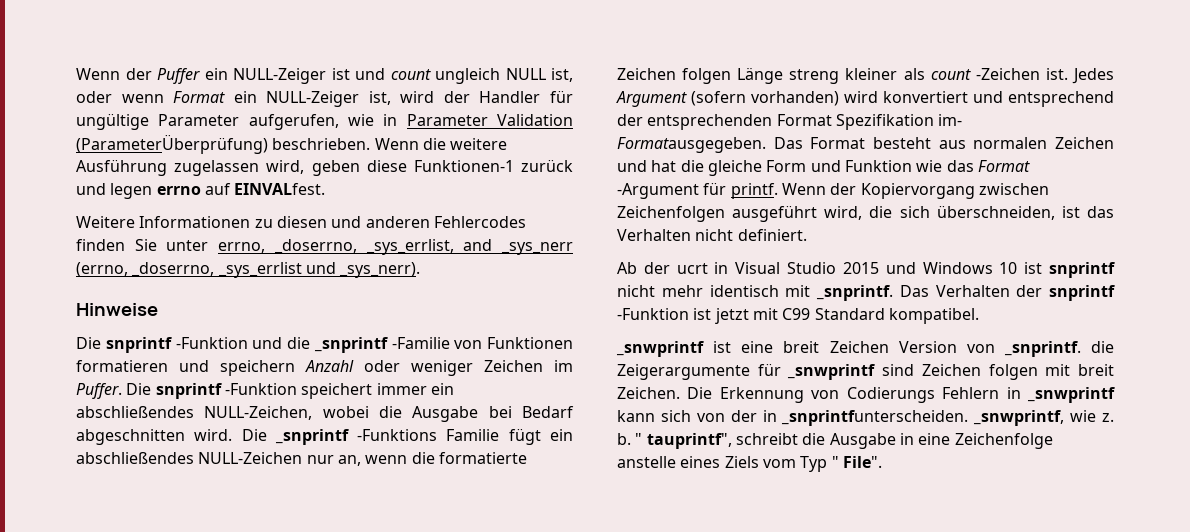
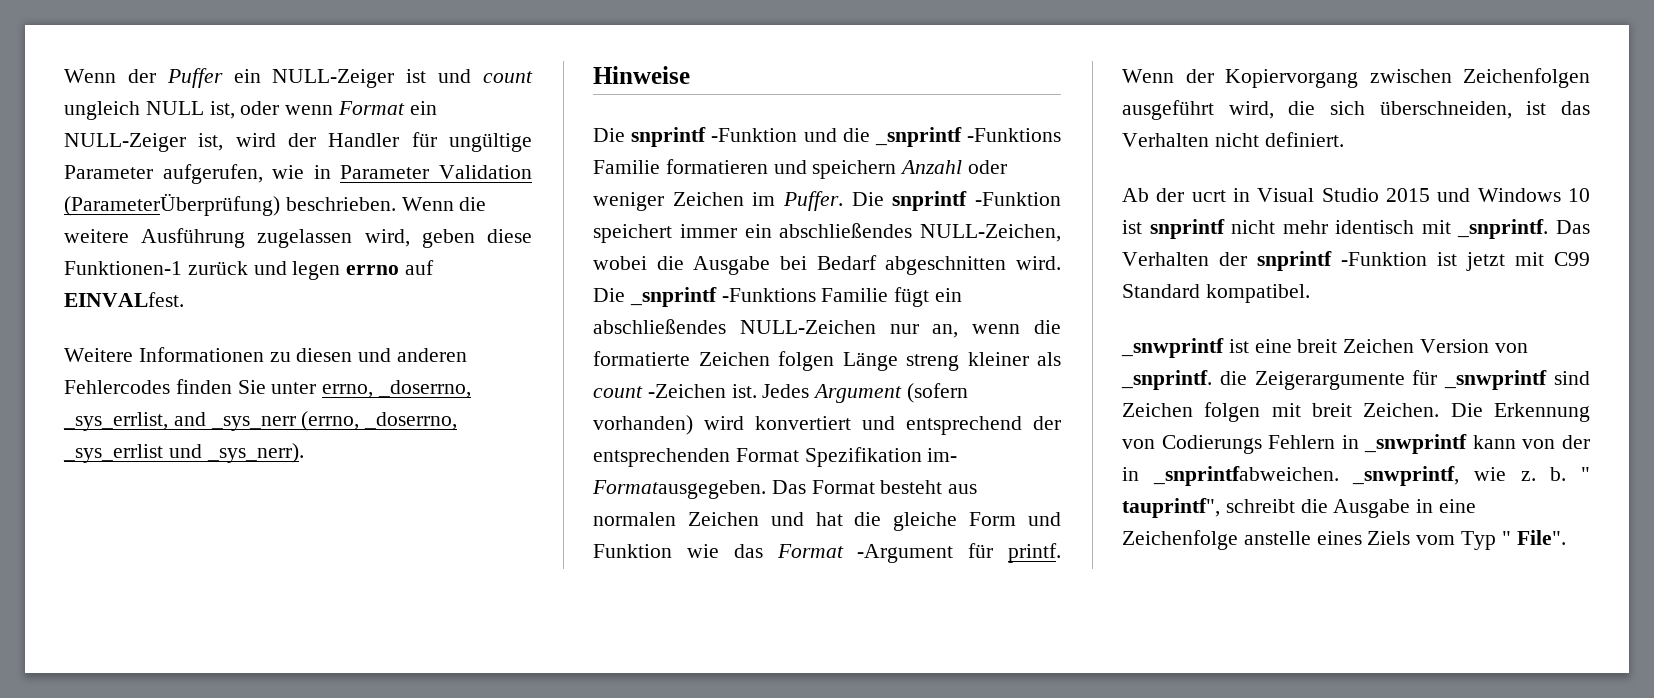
- Die snprintf -Funktion und die _snprintf -Familie von Funktionen formatieren und speichern Anzahl oder weniger Zeichen im Puffer.
+ Die snprintf -Funktion und die _snprintf -Funktions Familie formatieren und speichern Anzahl oder weniger Zeichen im Puffer.
- Die Erkennung von Codierungs Fehlern in _snwprintf kann sich von der in _snprintfunterscheiden.
+ Die Erkennung von Codierungs Fehlern in _snwprintf kann von der in _snprintfabweichen.

